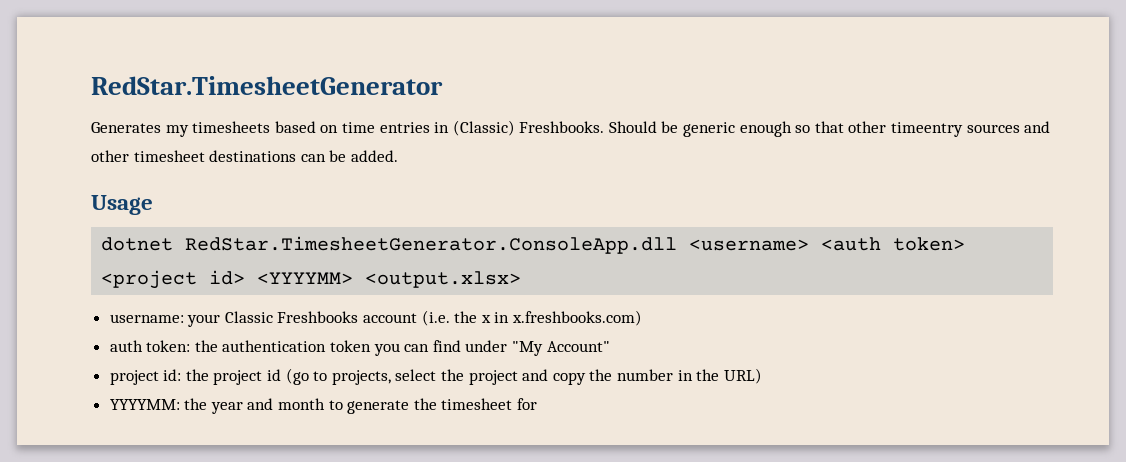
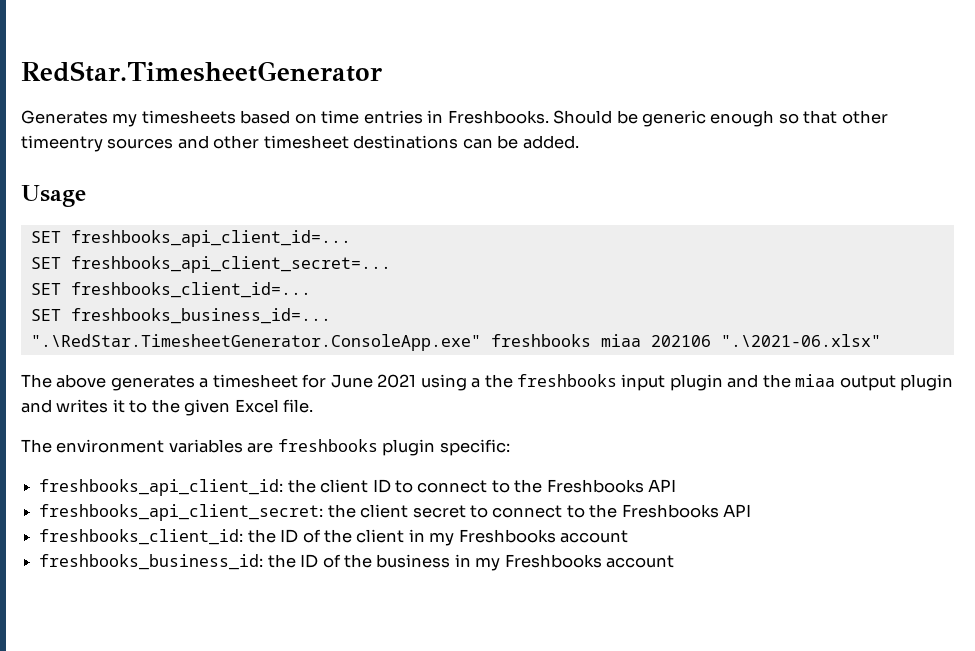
- Generates my timesheets based on time entries in (Classic) Freshbooks.
+ Generates my timesheets based on time entries in Freshbooks.
- dotnet RedStar.TimesheetGenerator.ConsoleApp.dll <username> <auth token> <project id> <YYYYMM> <output.xlsx>
- username: your Classic Freshbooks account (i.e. the x in x.freshbooks.com)
- auth token: the authentication token you can find under "My Account"
- project id: the project id (go to projects, select the project and copy the number in the URL)
- YYYYMM: the year and month to generate the timesheet for
+ SET freshbooks_api_client_id=...
+ SET freshbooks_api_client_secret=...
+ SET freshbooks_client_id=...
+ SET freshbooks_business_id=...
+ ".\RedStar.TimesheetGenerator.ConsoleApp.exe" freshbooks miaa 202106 ".\2021-06.xlsx"
+ The above generates a timesheet for June 2021 using a the freshbooks input plugin and the miaa output plugin and writes it to the given Excel file.
+ The environment variables are freshbooks plugin specific:
+ freshbooks_api_client_id: the client ID to connect to the Freshbooks API
+ freshbooks_api_client_secret: the client secret to connect to the Freshbooks API
+ freshbooks_client_id: the ID of the client in my Freshbooks account
+ freshbooks_business_id: the ID of the business in my Freshbooks account

